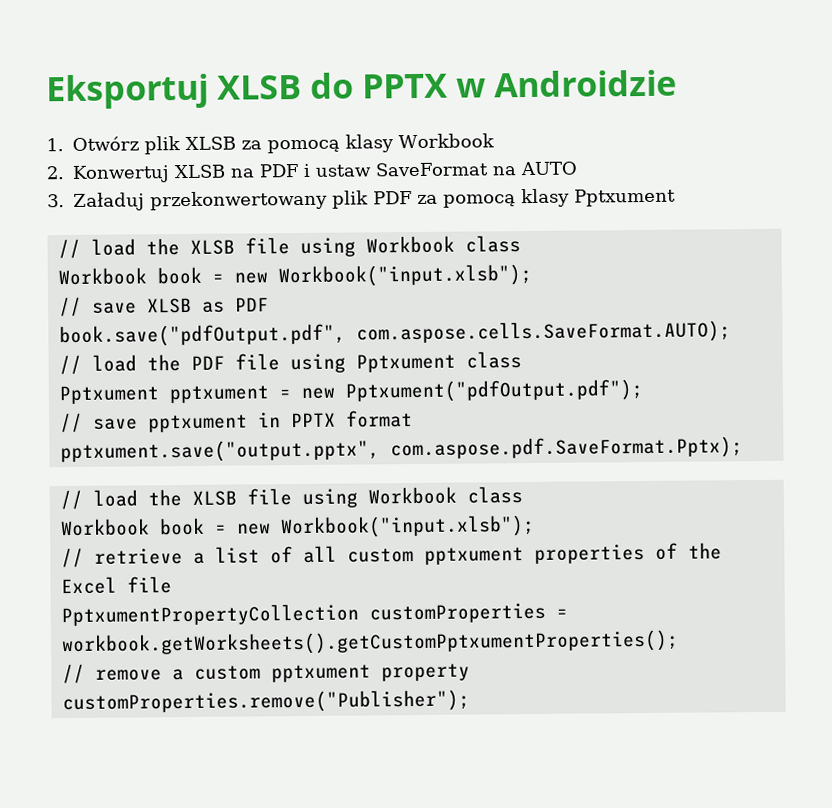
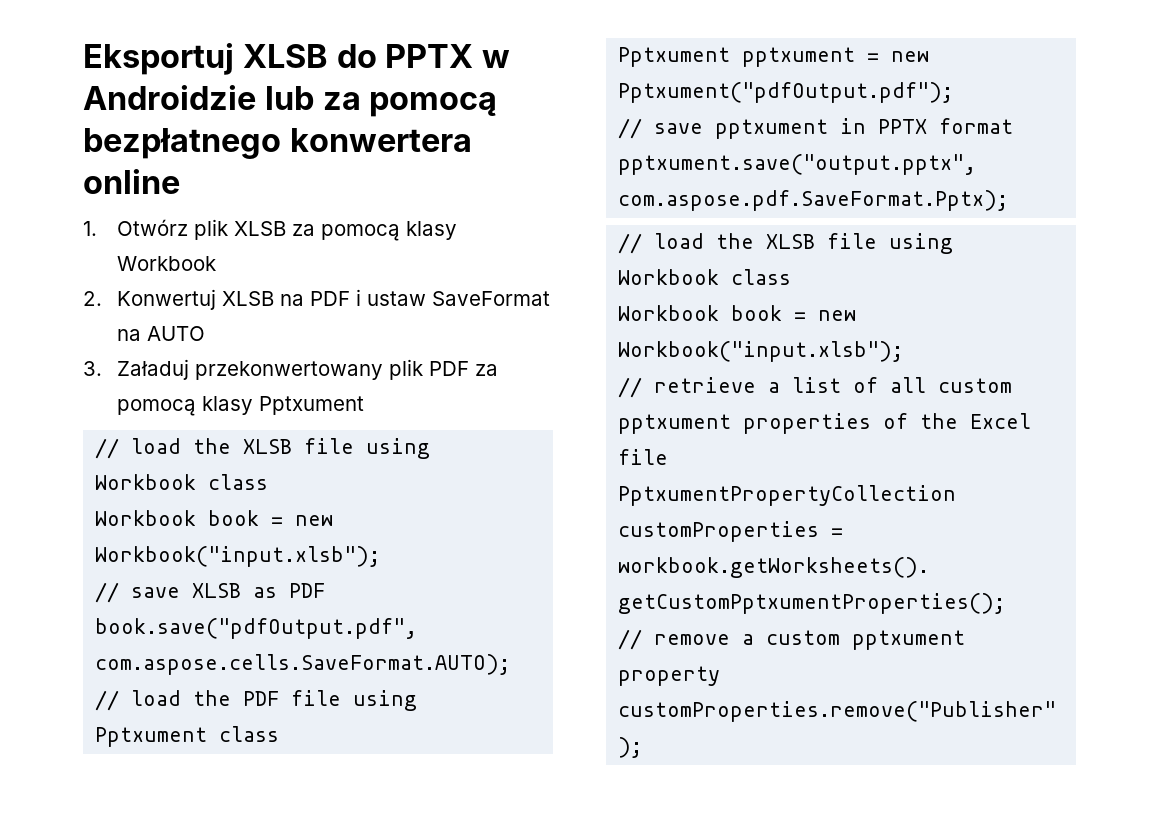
- Eksportuj XLSB do PPTX w Androidzie
+ Eksportuj XLSB do PPTX w Androidzie lub za pomocą bezpłatnego konwertera online

